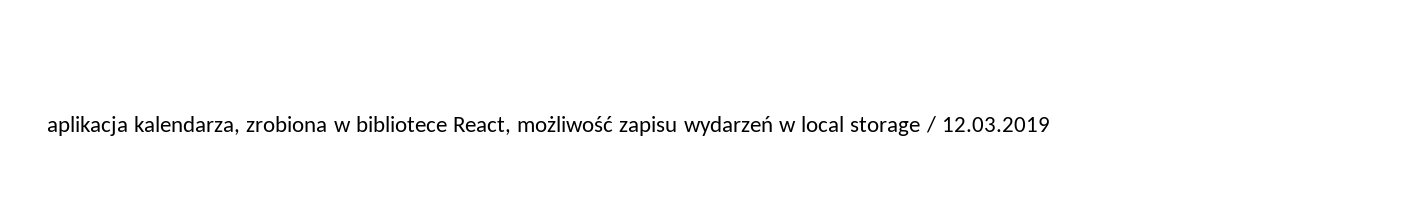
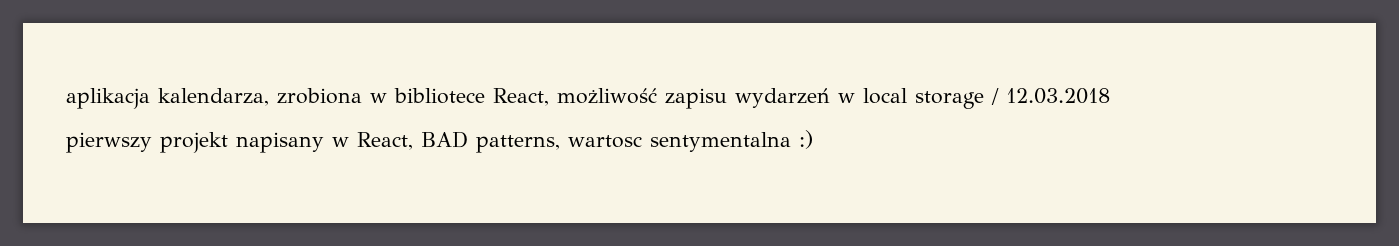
- aplikacja kalendarza, zrobiona w bibliotece React, możliwość zapisu wydarzeń w local storage / 12.03.2019
+ aplikacja kalendarza, zrobiona w bibliotece React, możliwość zapisu wydarzeń w local storage / 12.03.2018
+ pierwszy projekt napisany w React, BAD patterns, wartosc sentymentalna :)

